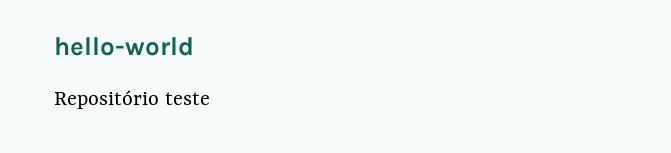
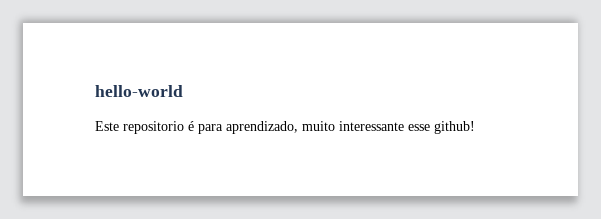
- Repositório teste
+ Este repositorio é para aprendizado, muito interessante esse github!

